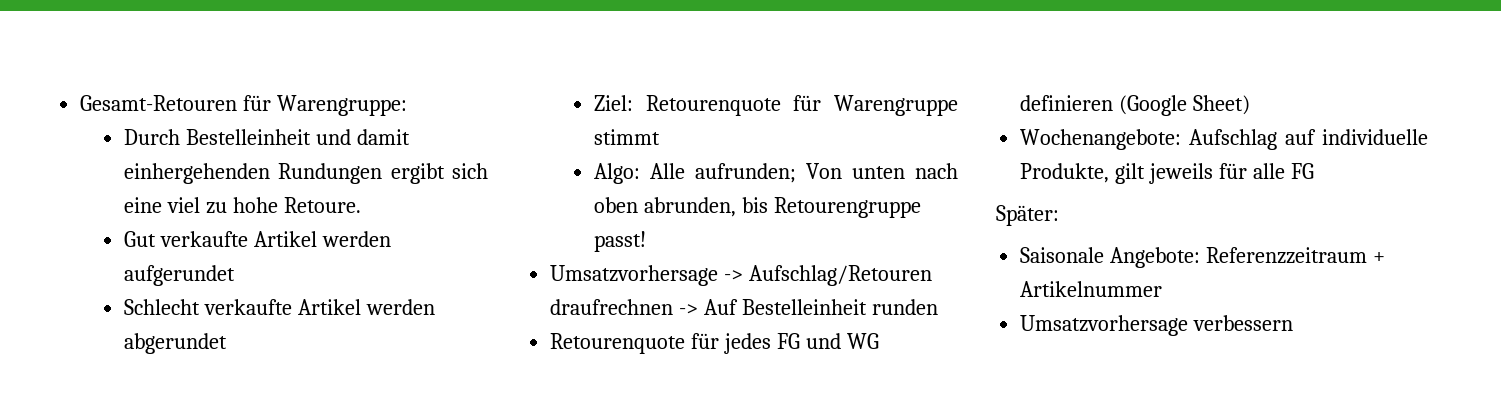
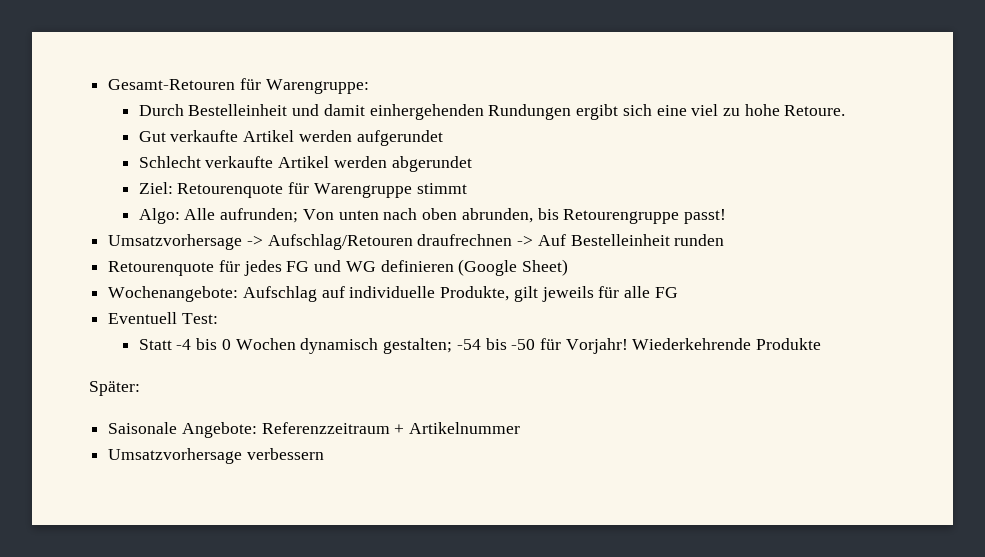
+ Eventuell Test:
+ Statt -4 bis 0 Wochen dynamisch gestalten; -54 bis -50 für Vorjahr! Wiederkehrende Produkte

